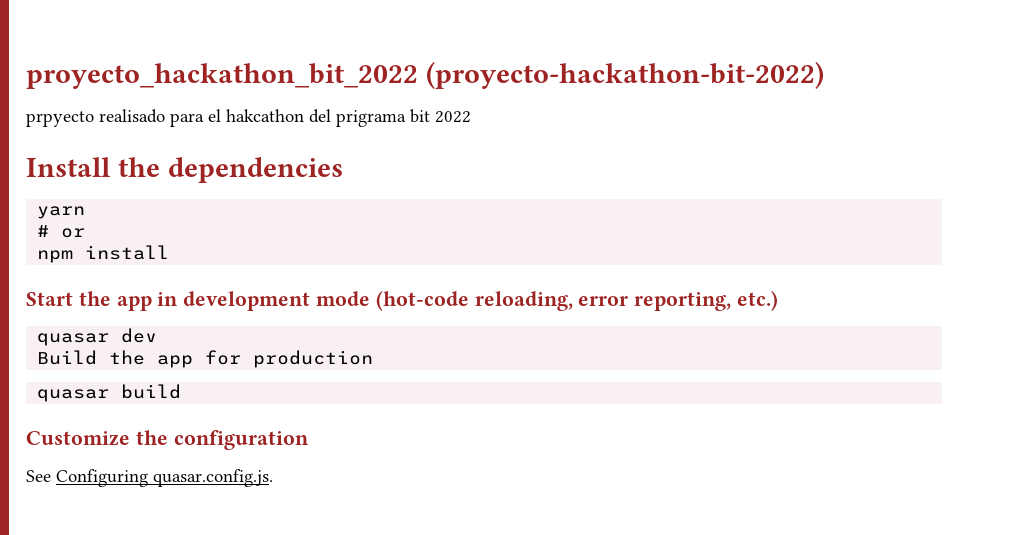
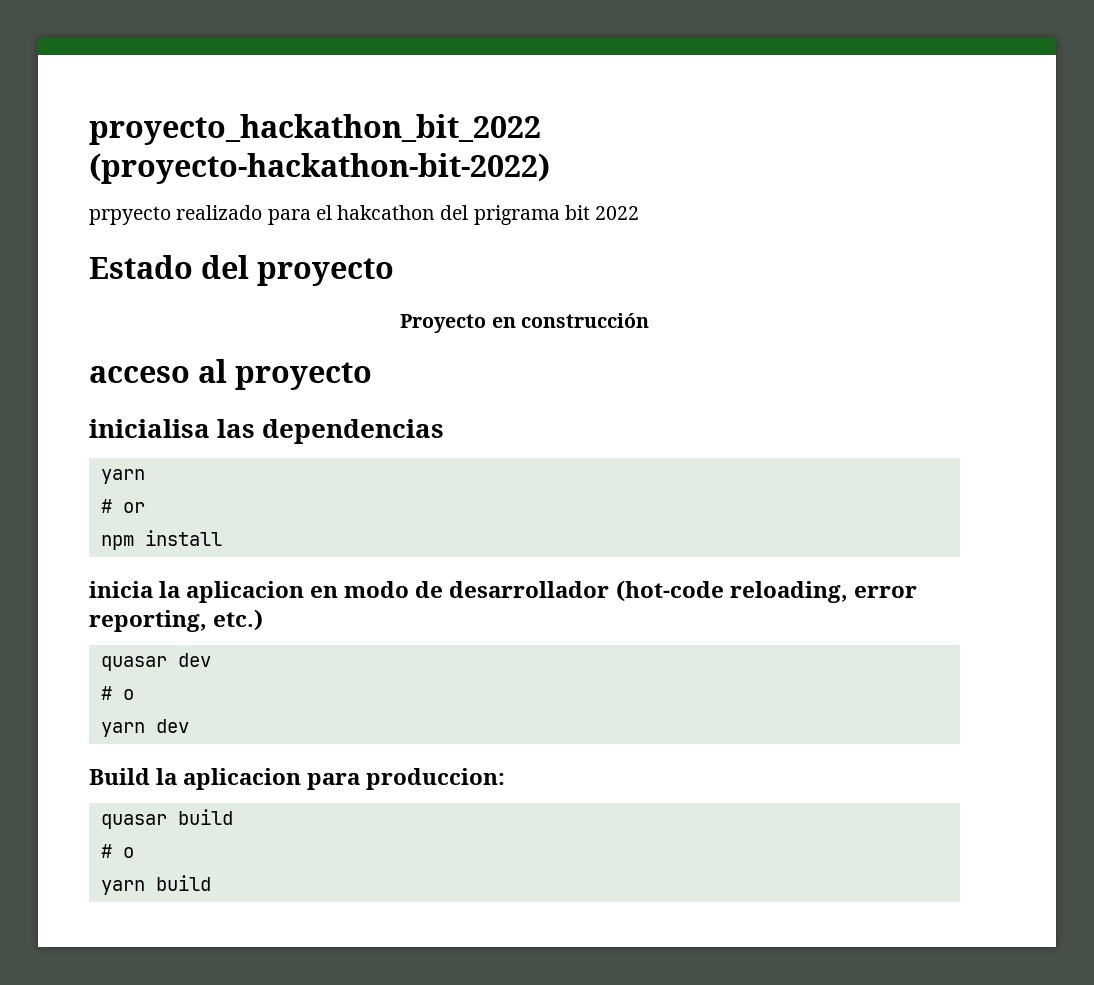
- prpyecto realisado para el hakcathon del prigrama bit 2022
+ prpyecto realizado para el hakcathon del prigrama bit 2022
- Install the dependencies
+ Estado del proyecto
+ Proyecto en construcción
+ acceso al proyecto
+ inicialisa las dependencias
- Start the app in development mode (hot-code reloading, error reporting, etc.)
+ inicia la aplicacion en modo de desarrollador (hot-code reloading, error reporting, etc.)
  quasar dev
- Build the app for production
+ # o
+ yarn dev
+ Build la aplicacion para produccion:
  quasar build
- Customize the configuration
- See Configuring quasar.config.js.
+ # o
+ yarn build

